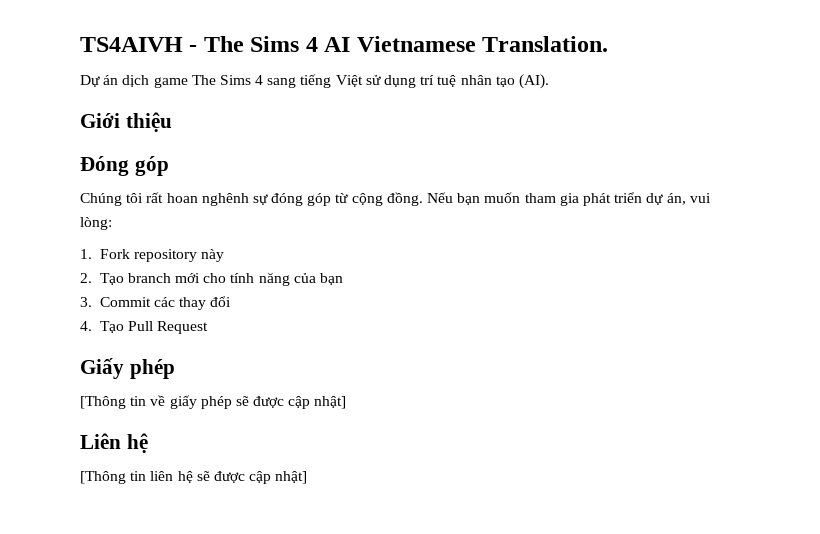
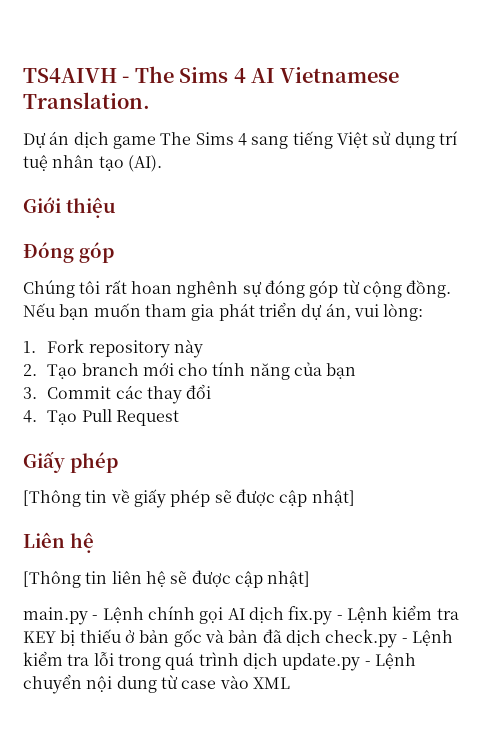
+ main.py - Lệnh chính gọi AI dịch fix.py - Lệnh kiểm tra KEY bị thiếu ở bản gốc và bản đã dịch check.py - Lệnh kiểm tra lỗi trong quá trình dịch update.py - Lệnh chuyển nội dung từ case vào XML

